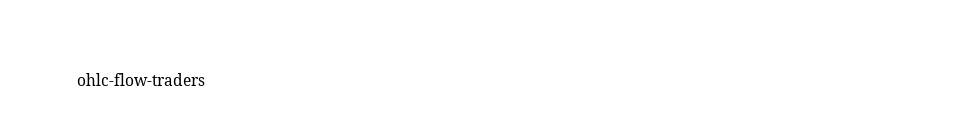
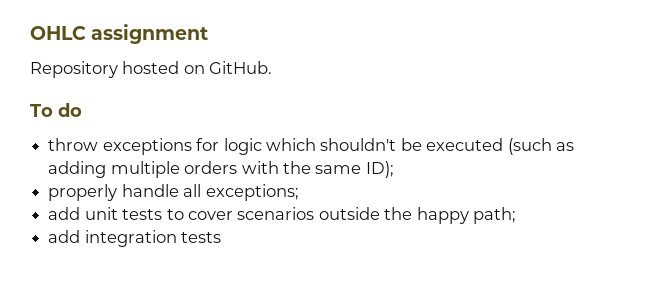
- ohlc-flow-traders
+ OHLC assignment
+ Repository hosted on GitHub.
+ To do
+ throw exceptions for logic which shouldn't be executed (such as adding multiple orders with the same ID);
+ properly handle all exceptions;
+ add unit tests to cover scenarios outside the happy path;
+ add integration tests

